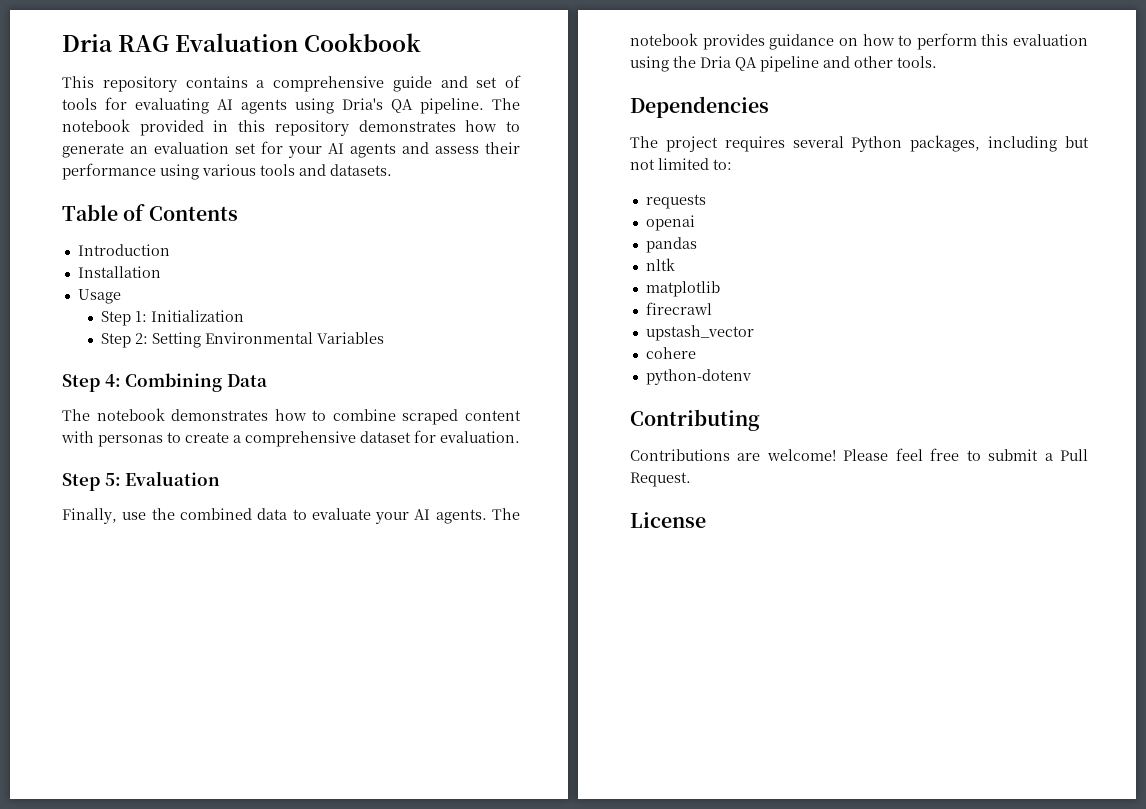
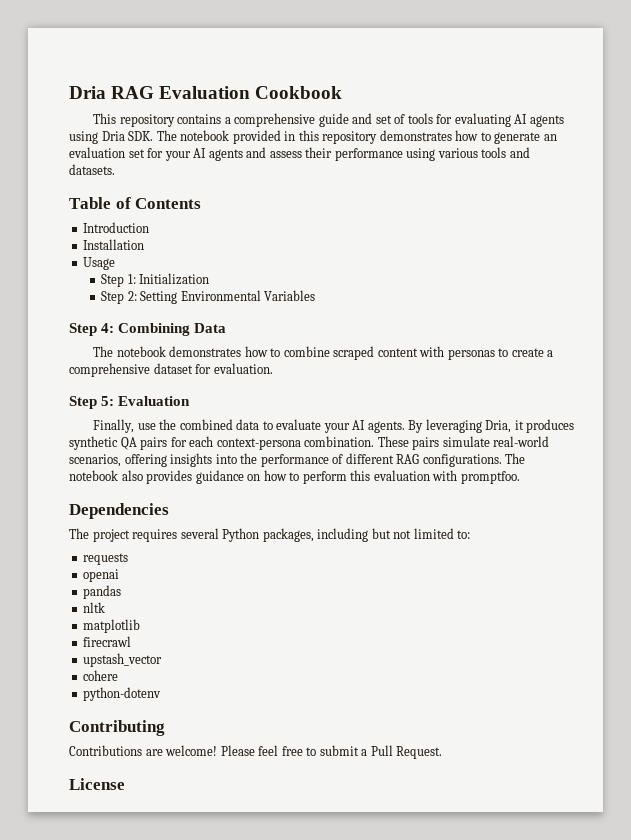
- This repository contains a comprehensive guide and set of tools for evaluating AI agents using Dria's QA pipeline. The notebook provided in this repository demonstrates how to generate an evaluation set for your AI agents and assess their performance using various tools and datasets.
+ This repository contains a comprehensive guide and set of tools for evaluating AI agents using Dria SDK. The notebook provided in this repository demonstrates how to generate an evaluation set for your AI agents and assess their performance using various tools and datasets.
- The notebook provides guidance on how to perform this evaluation using the Dria QA pipeline and other tools.
+ By leveraging Dria, it produces synthetic QA pairs for each context-persona combination. These pairs simulate real-world scenarios, offering insights into the performance of different RAG configurations. The notebook also provides guidance on how to perform this evaluation with promptfoo.

